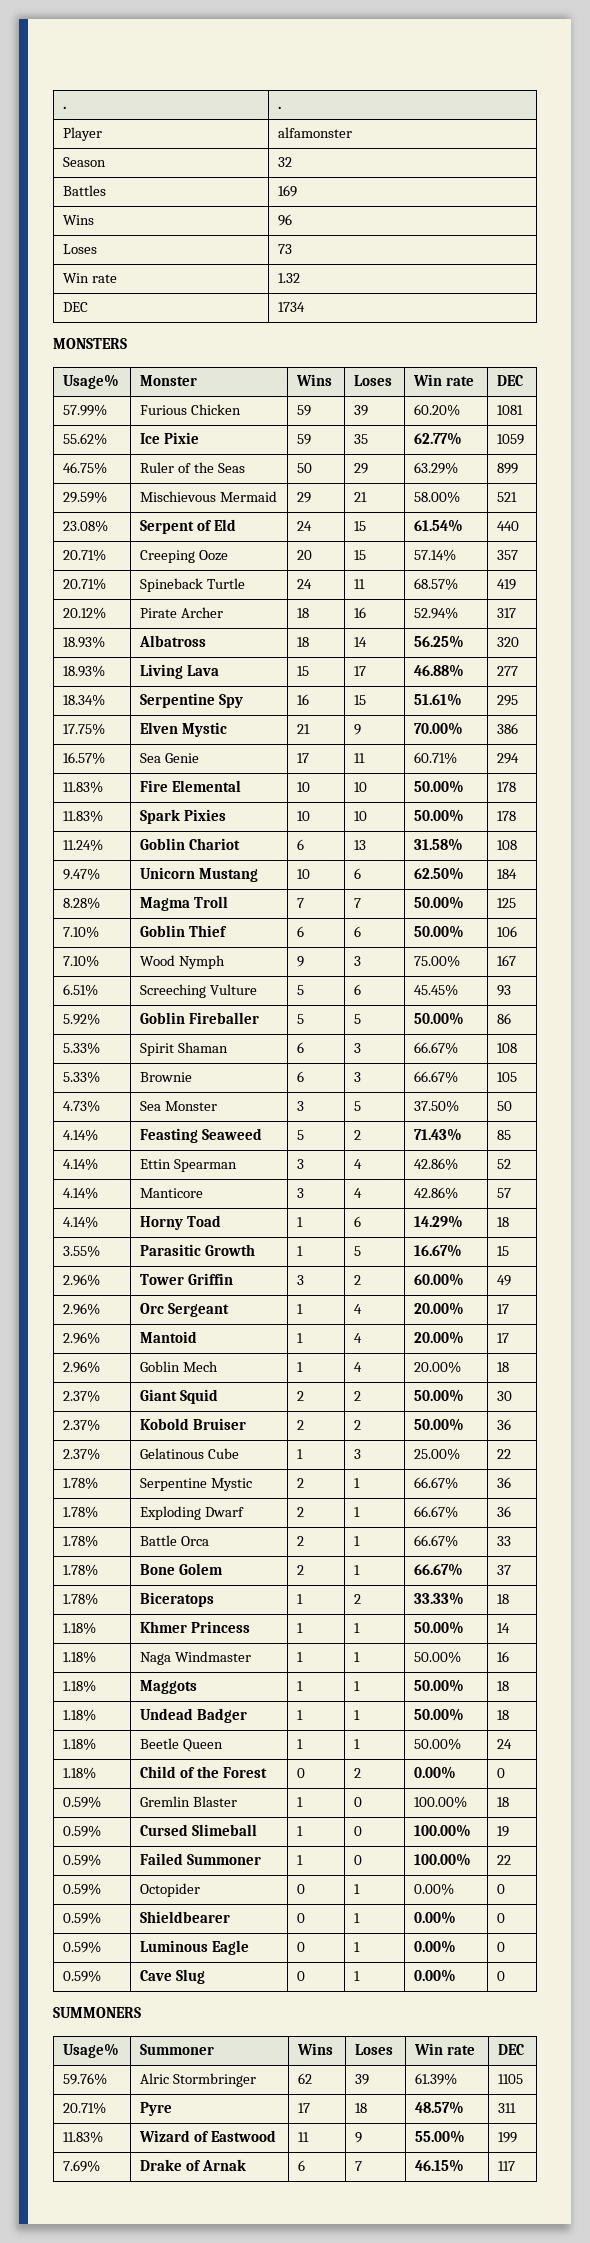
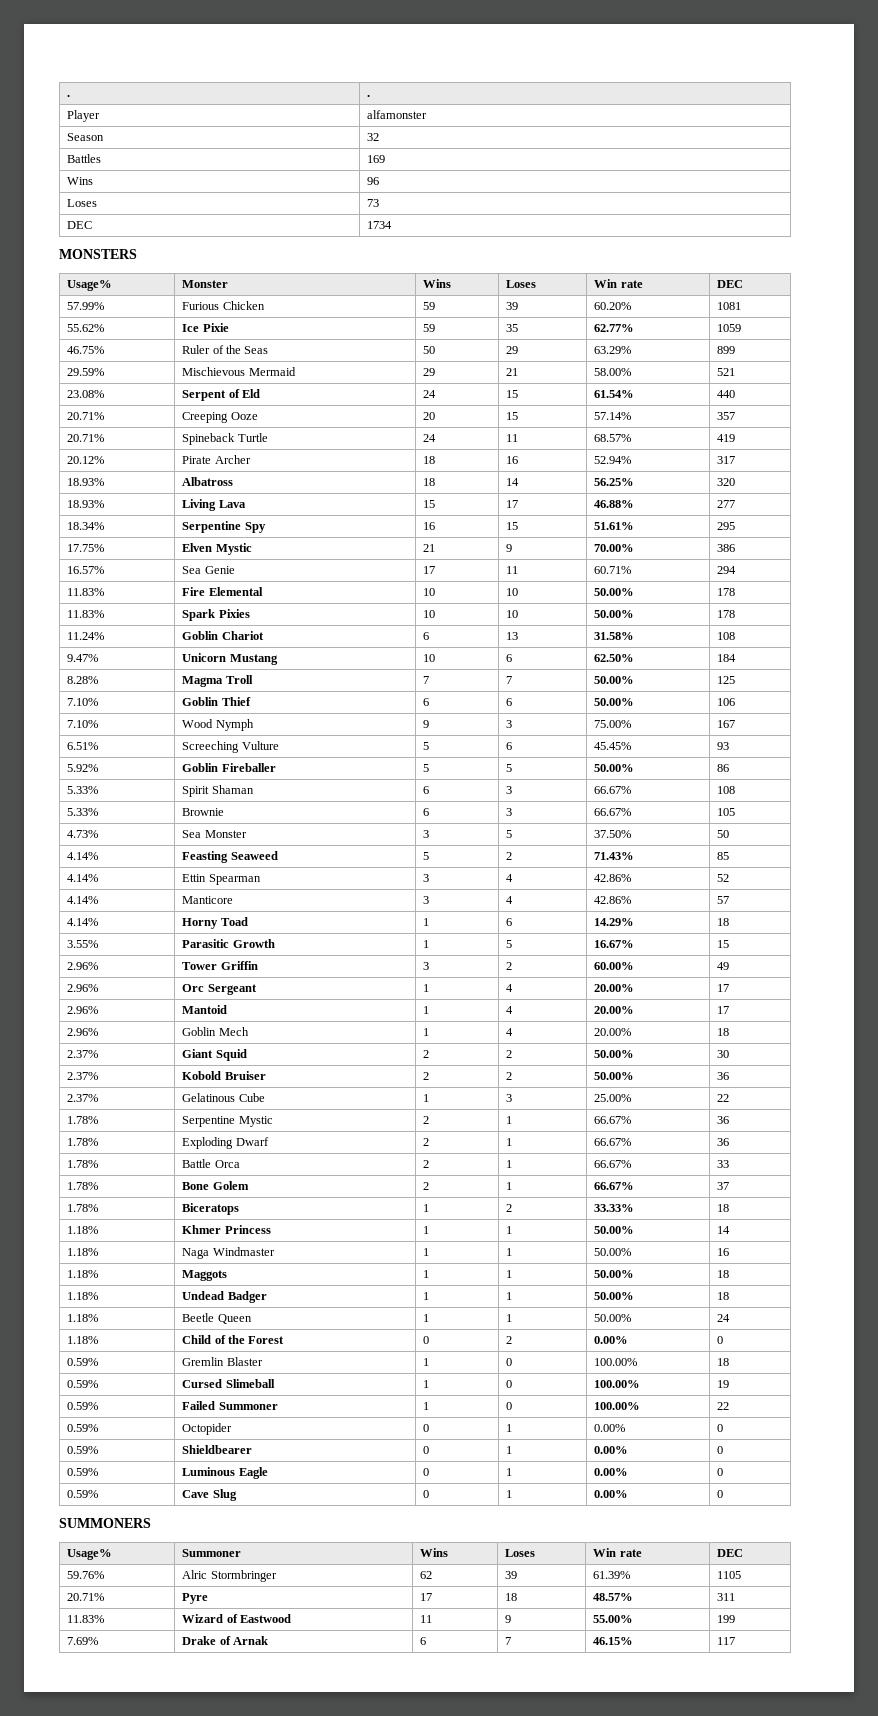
- Win rate | 1.32

